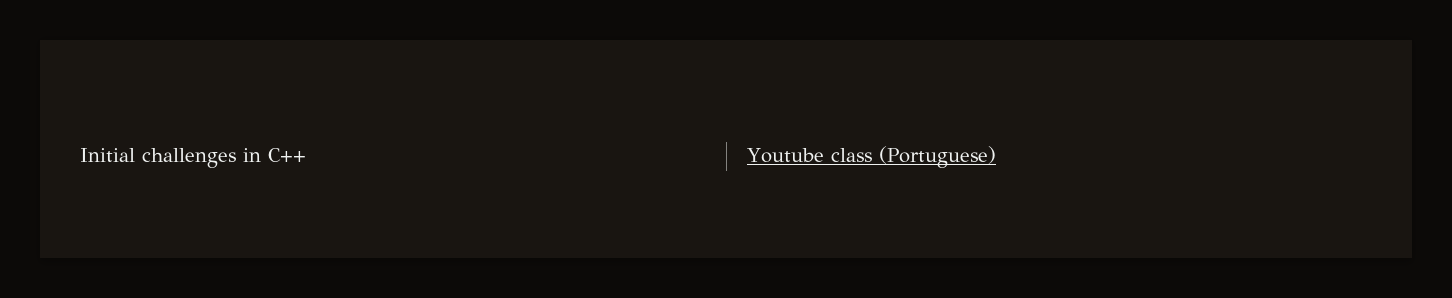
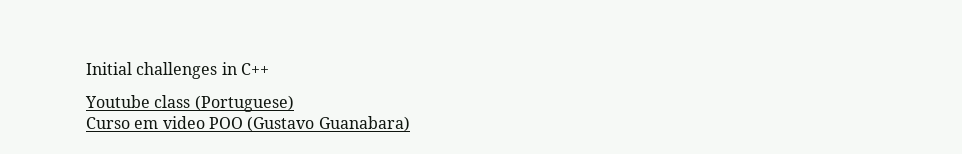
+ Curso em video POO (Gustavo Guanabara)

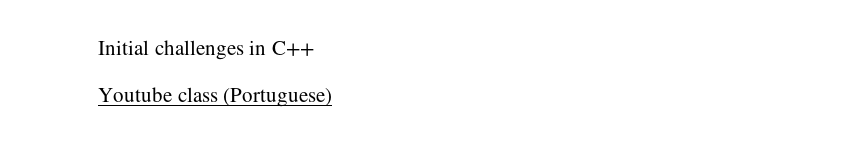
- Curso em video POO (Gustavo Guanabara)

